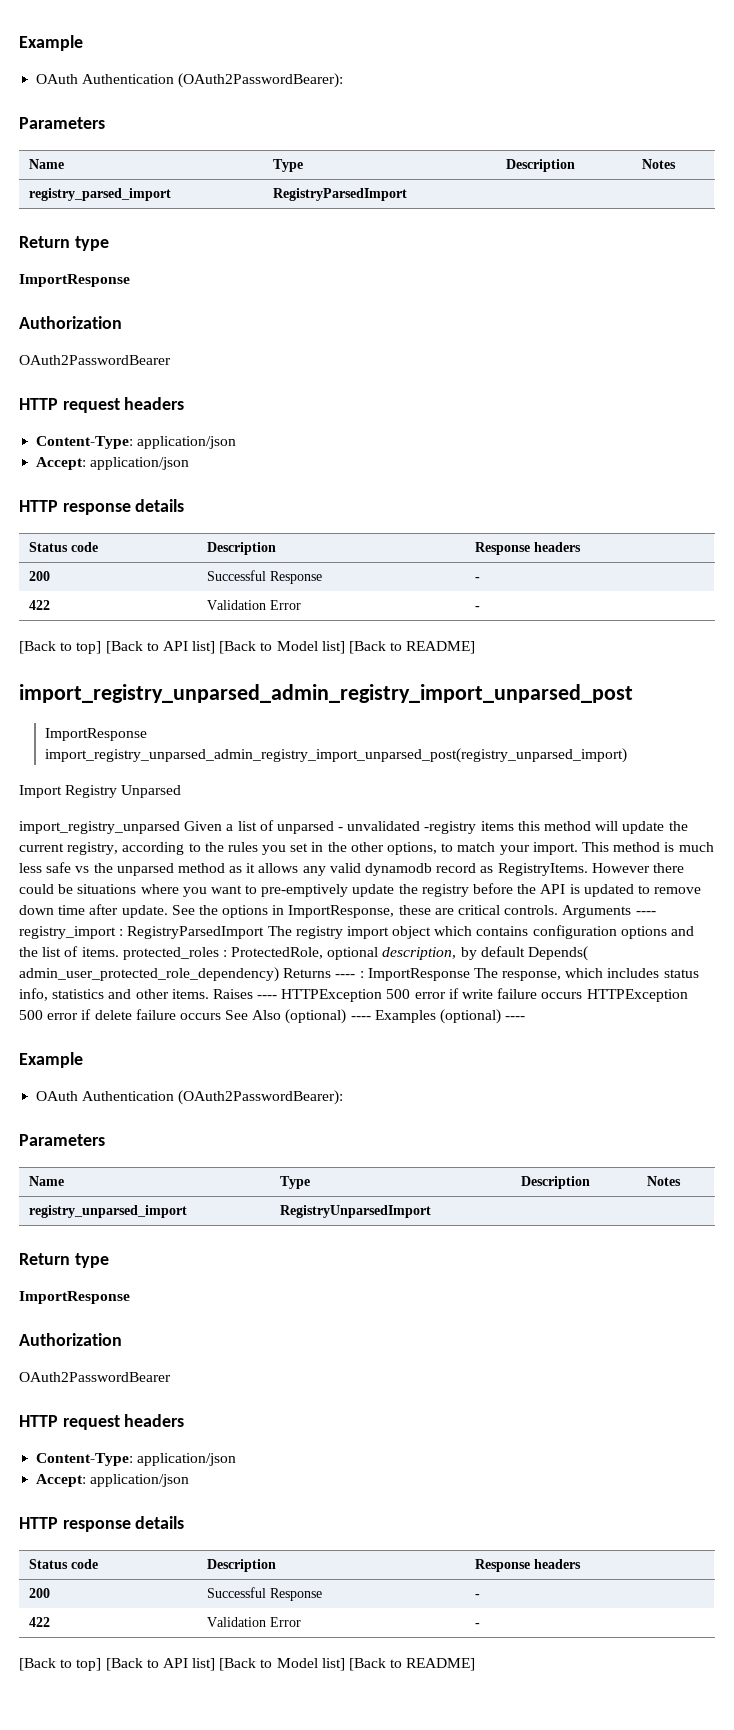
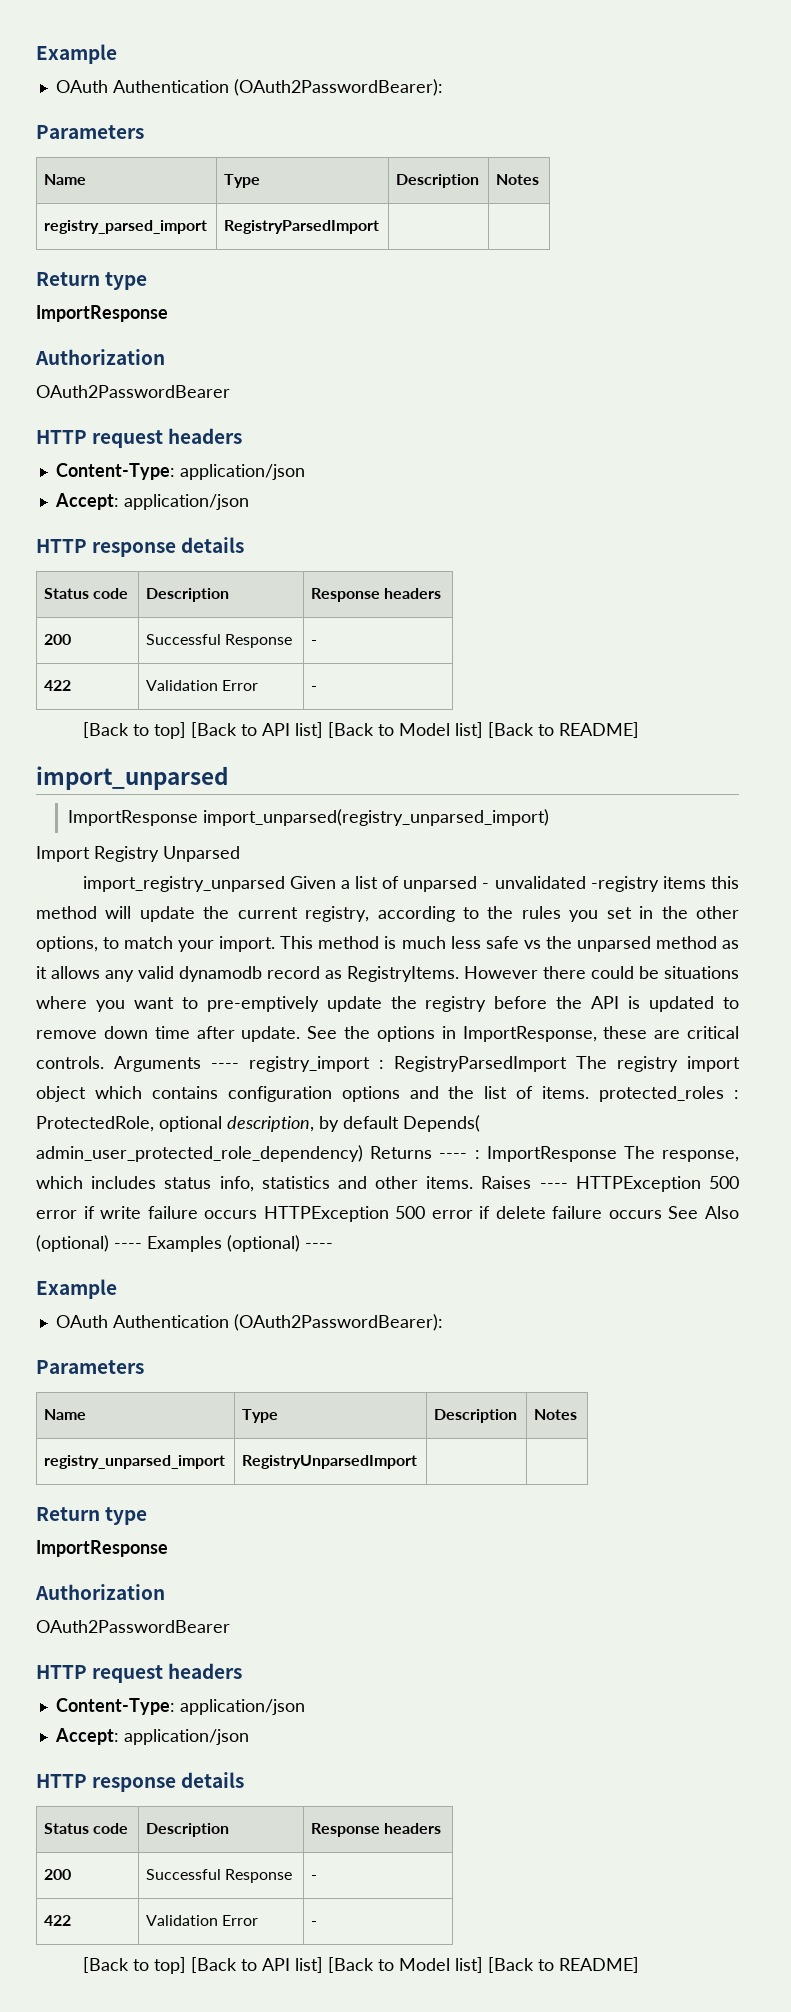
- import_registry_unparsed_admin_registry_import_unparsed_post
- ImportResponse import_registry_unparsed_admin_registry_import_unparsed_post(registry_unparsed_import)
+ import_unparsed
+ ImportResponse import_unparsed(registry_unparsed_import)

